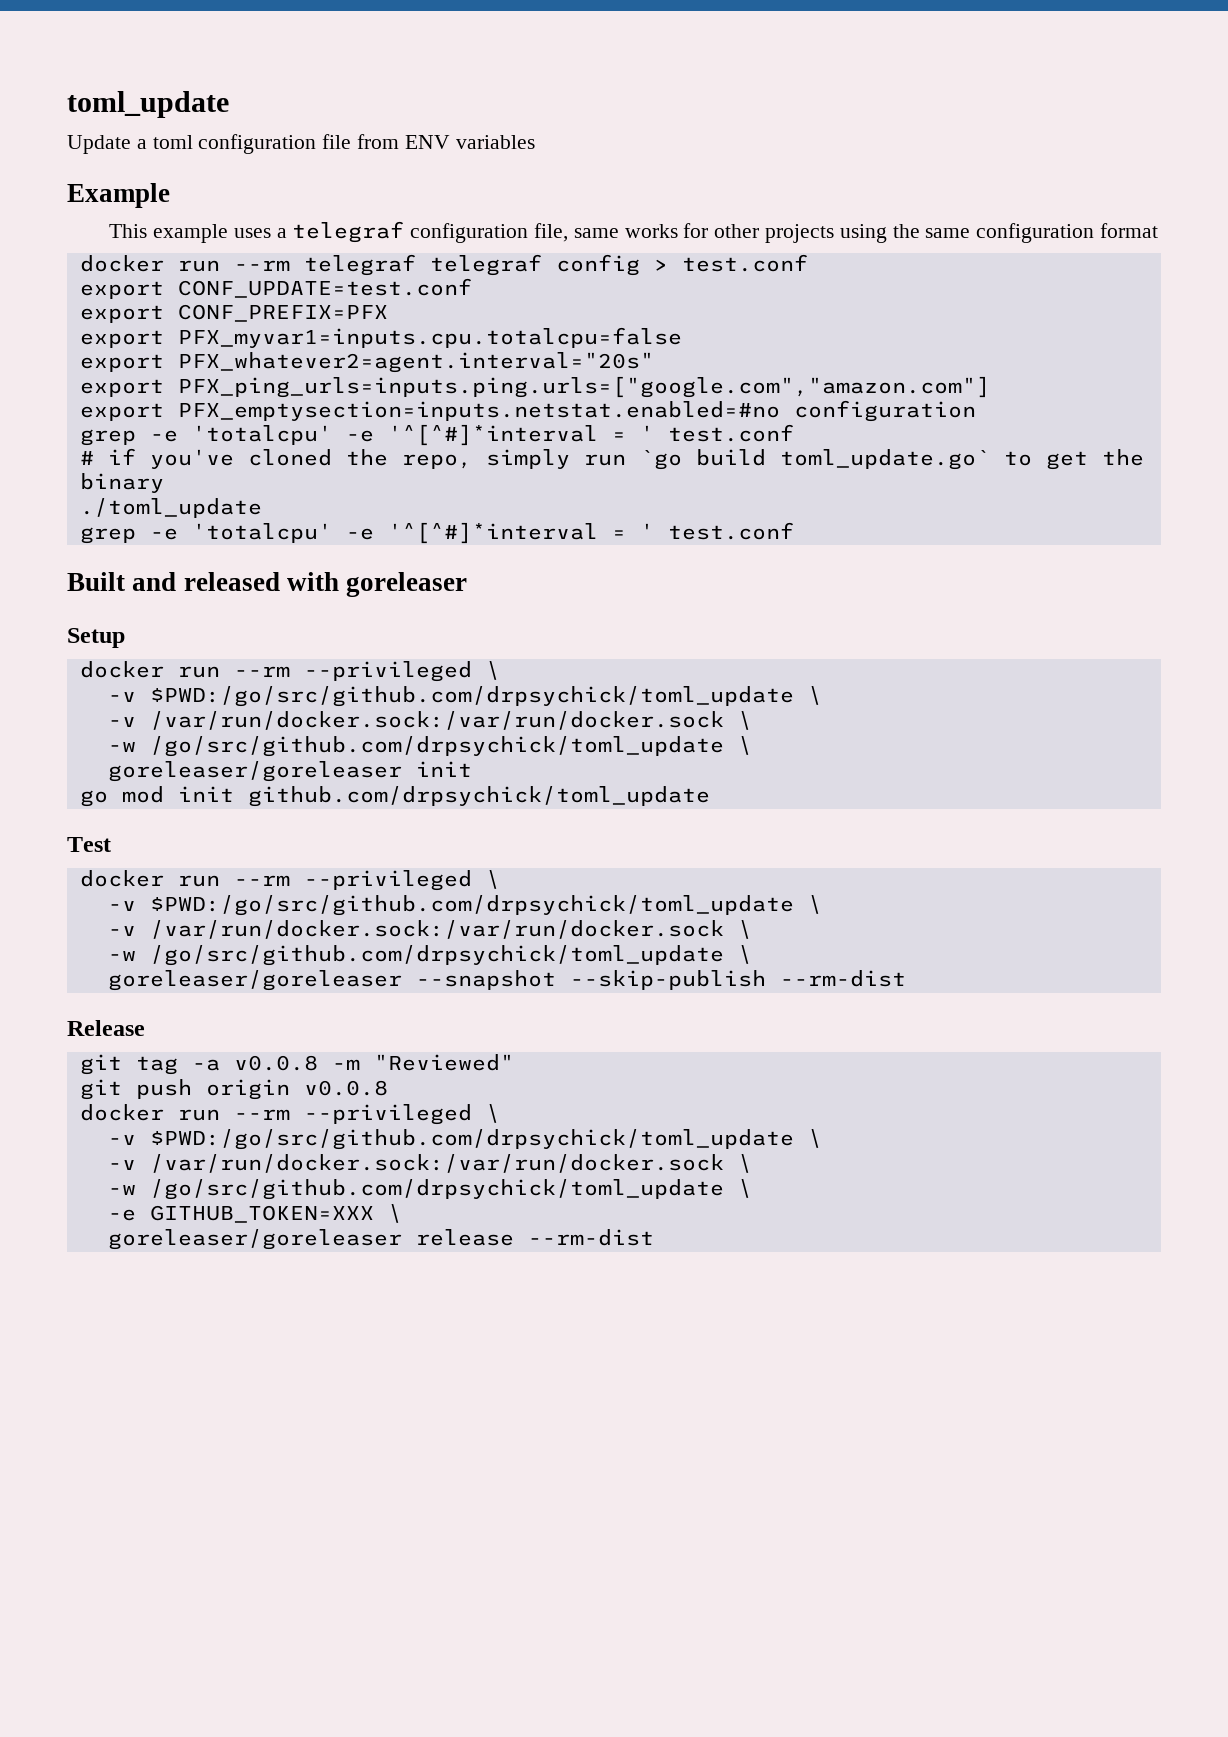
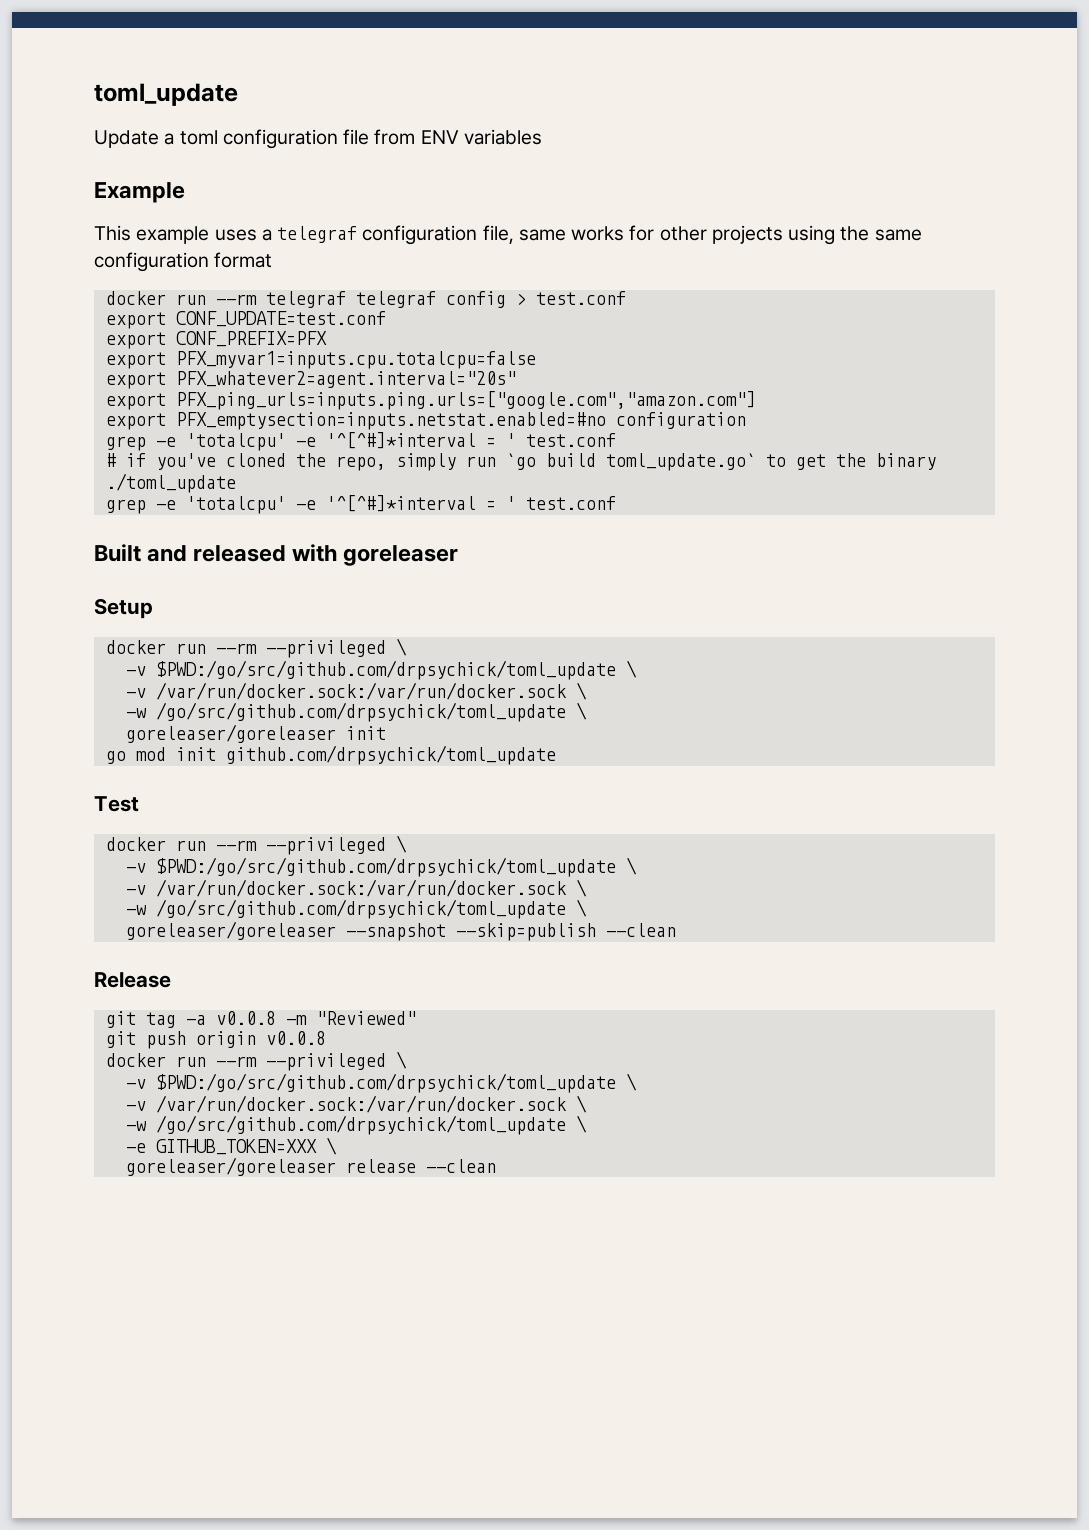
- goreleaser/goreleaser --snapshot --skip-publish --rm-dist
+ goreleaser/goreleaser --snapshot --skip=publish --clean
- goreleaser/goreleaser release --rm-dist
+ goreleaser/goreleaser release --clean

